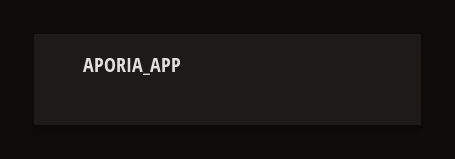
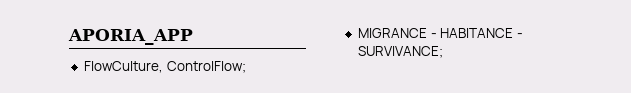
+ FlowCulture, ControlFlow;
+ MIGRANCE - HABITANCE - SURVIVANCE;

